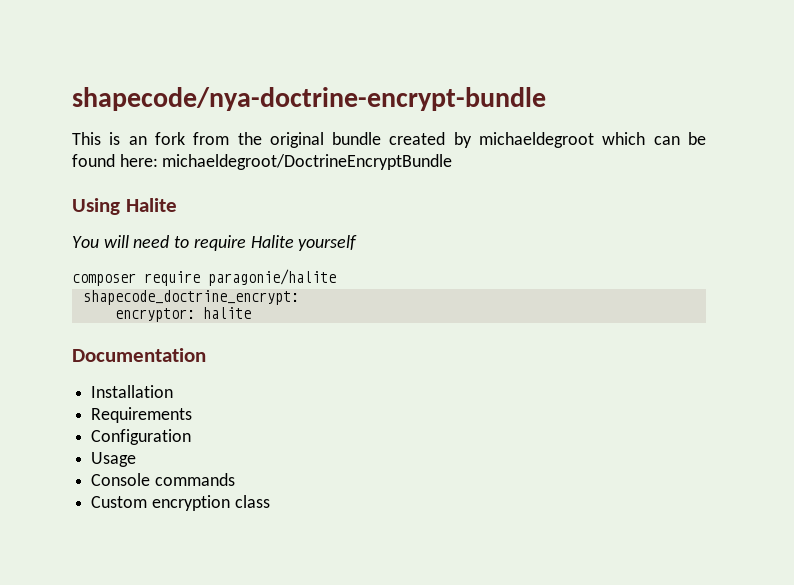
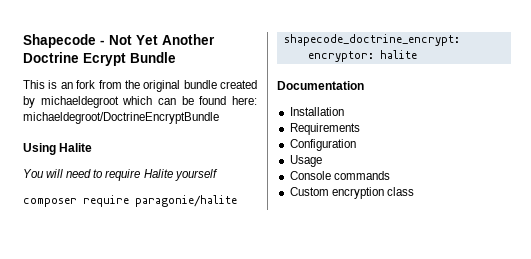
- shapecode/nya-doctrine-encrypt-bundle
+ Shapecode - Not Yet Another Doctrine Ecrypt Bundle

